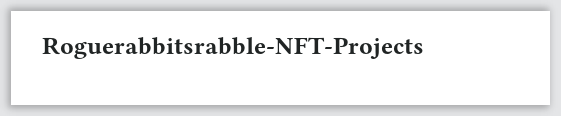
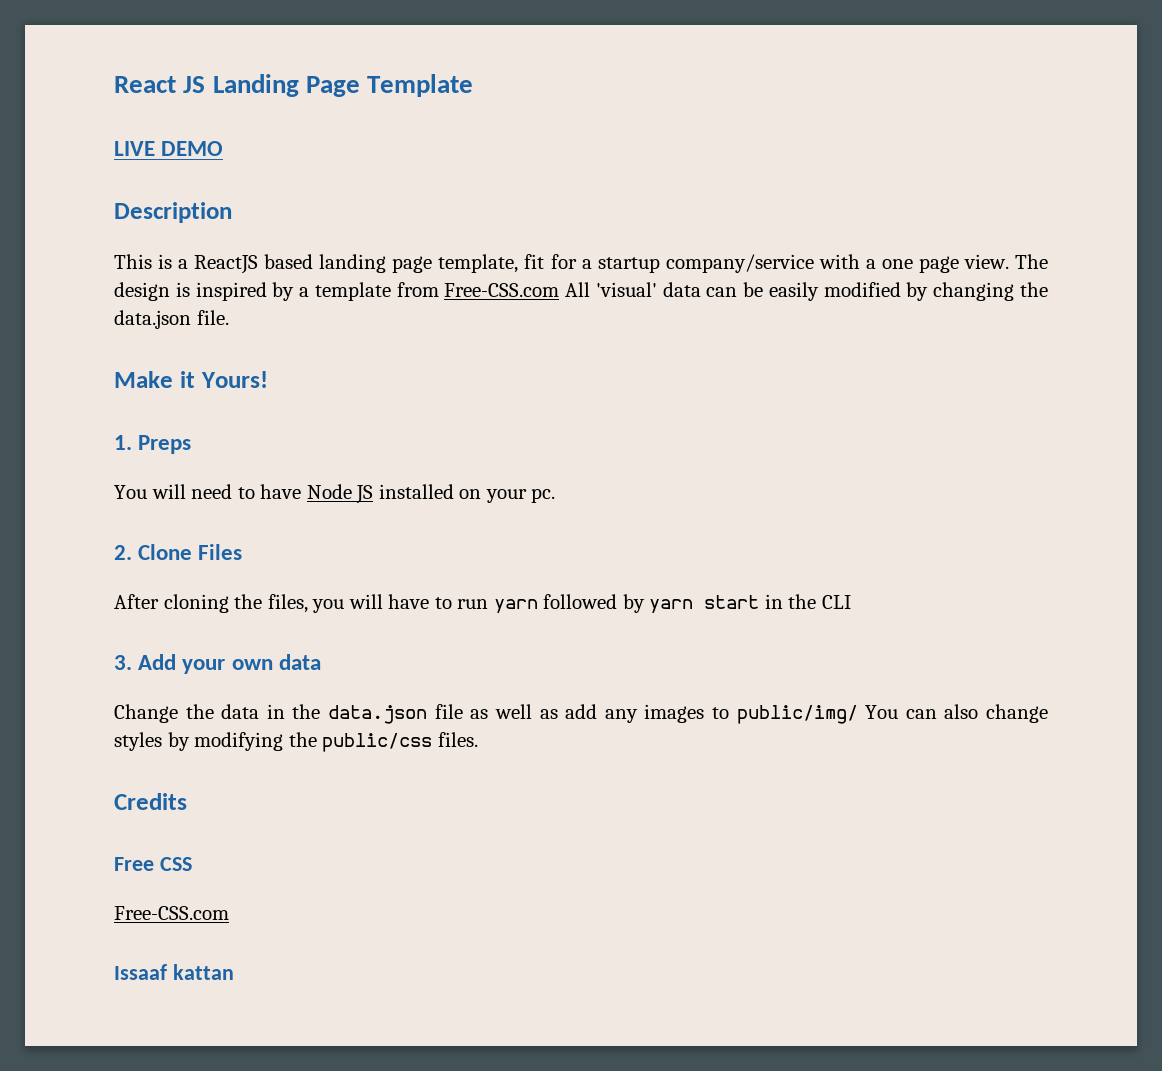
- Roguerabbitsrabble-NFT-Projects
+ React JS Landing Page Template
+ LIVE DEMO
+ Description
+ This is a ReactJS based landing page template, fit for a startup company/service with a one page view. The design is inspired by a template from Free-CSS.com All 'visual' data can be easily modified by changing the data.json file.
+ Make it Yours!
+ 1. Preps
+ You will need to have Node JS installed on your pc.
+ 2. Clone Files
+ After cloning the files, you will have to run yarn followed by yarn start in the CLI
+ 3. Add your own data
+ Change the data in the data.json file as well as add any images to public/img/ You can also change styles by modifying the public/css files.
+ Credits
+ Free CSS
+ Free-CSS.com
+ Issaaf kattan

